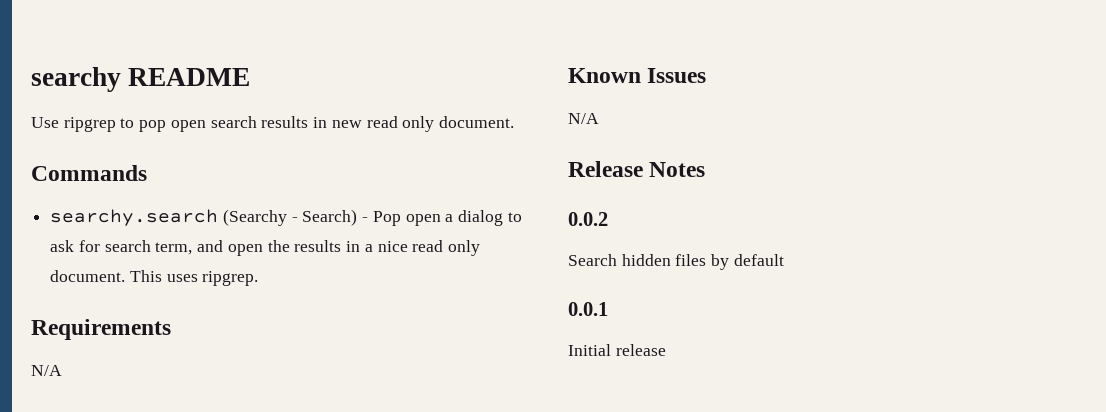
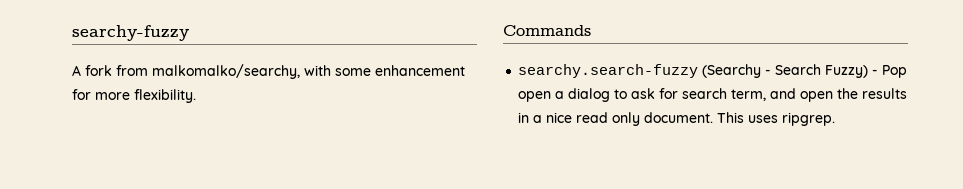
- searchy README
- Use ripgrep to pop open search results in new read only document.
+ searchy-fuzzy
+ A fork from malkomalko/searchy, with some enhancement for more flexibility.
- searchy.search (Searchy - Search) - Pop open a dialog to ask for search term, and open the results in a nice read only document.
+ searchy.search-fuzzy (Searchy - Search Fuzzy) - Pop open a dialog to ask for search term, and open the results in a nice read only document.
- Requirements
- N/A
- Known Issues
- N/A
- Release Notes
- 0.0.2
- Search hidden files by default
- 0.0.1
- Initial release

